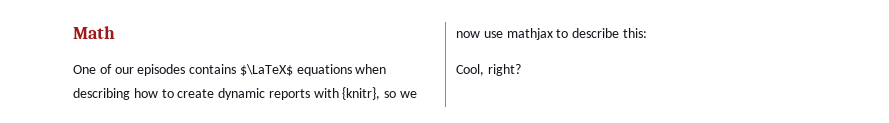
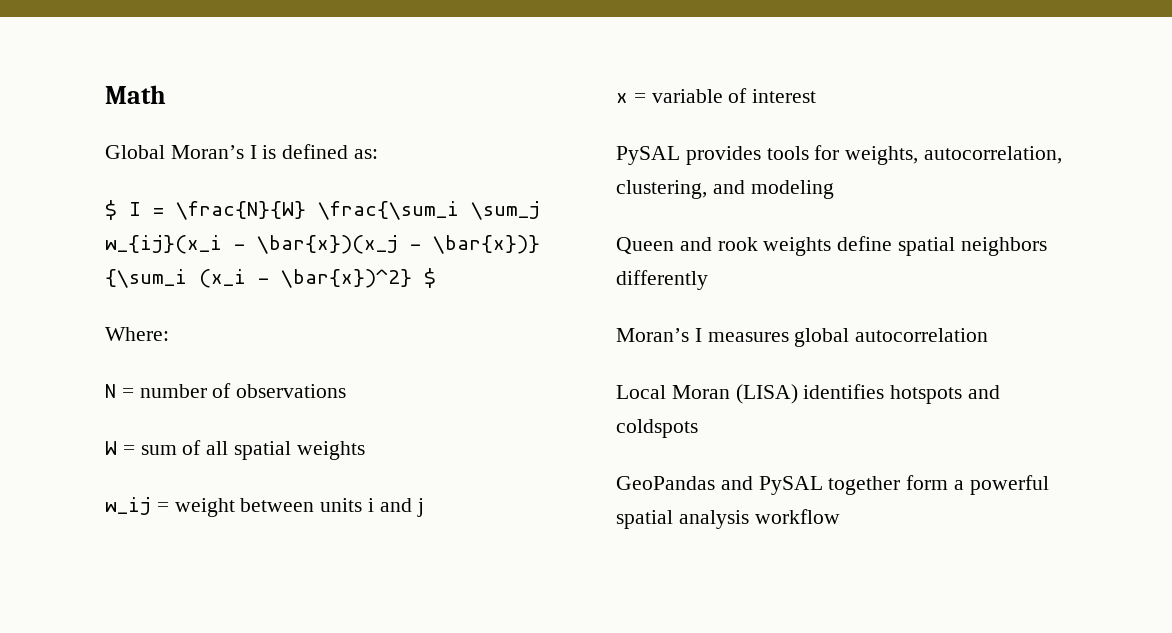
- One of our episodes contains $\LaTeX$ equations when describing how to create dynamic reports with {knitr}, so we now use mathjax to describe this:
- Cool, right?
+ Global Moran’s I is defined as:
+ $ I = \frac{N}{W} \frac{\sum_i \sum_j w_{ij}(x_i - \bar{x})(x_j - \bar{x})} {\sum_i (x_i - \bar{x})^2} $
+ Where:
+ N = number of observations
+ W = sum of all spatial weights
+ w_ij = weight between units i and j
+ x = variable of interest
+ PySAL provides tools for weights, autocorrelation, clustering, and modeling
+ Queen and rook weights define spatial neighbors differently
+ Moran’s I measures global autocorrelation
+ Local Moran (LISA) identifies hotspots and coldspots
+ GeoPandas and PySAL together form a powerful spatial analysis workflow

